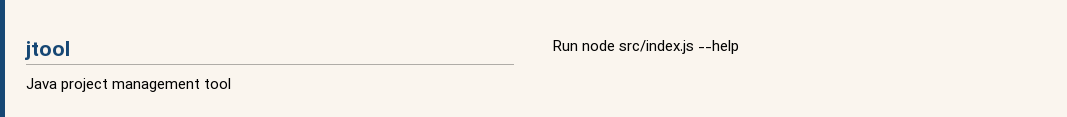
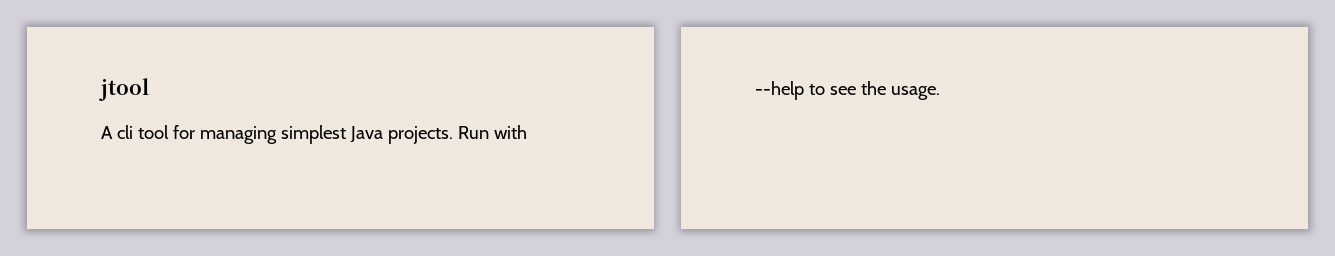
- Java project management tool
- Run node src/index.js --help
+ A cli tool for managing simplest Java projects. Run with --help to see the usage.

